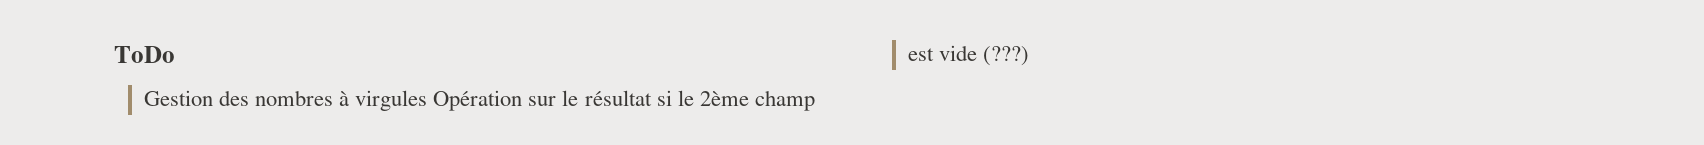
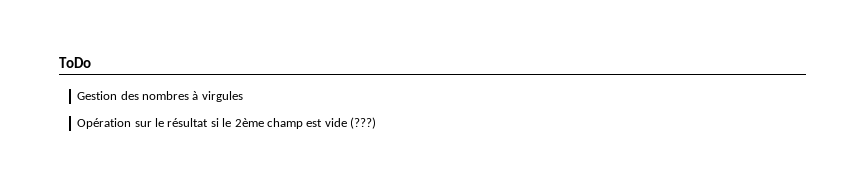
- Gestion des nombres à virgules Opération sur le résultat si le 2ème champ est vide (???)
+ Gestion des nombres à virgules
+ Opération sur le résultat si le 2ème champ est vide (???)

